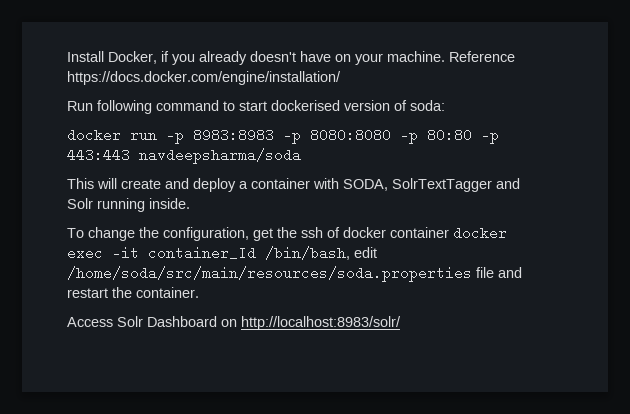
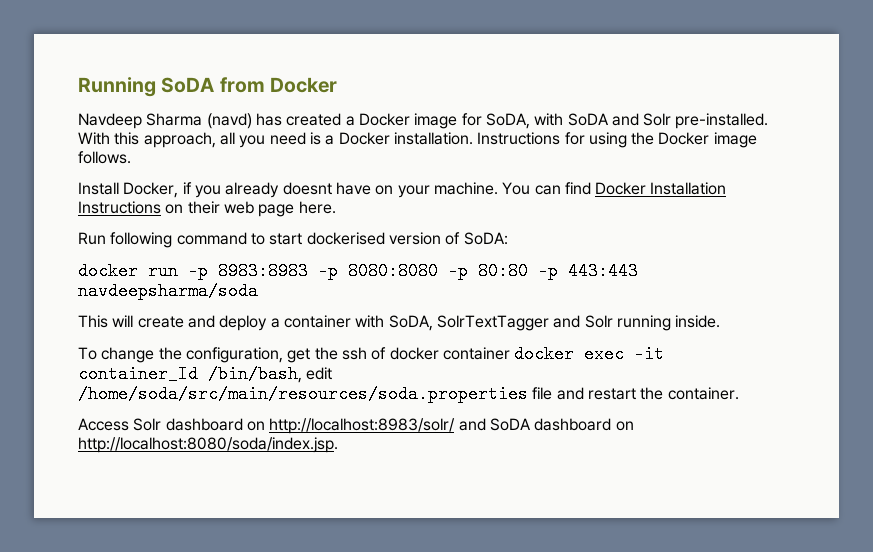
+ Running SoDA from Docker
+ Navdeep Sharma (navd) has created a Docker image for SoDA, with SoDA and Solr pre-installed. With this approach, all you need is a Docker installation. Instructions for using the Docker image follows.
- Install Docker, if you already doesn't have on your machine.
+ Install Docker, if you already doesnt have on your machine.
- Reference https://docs.docker.com/engine/installation/
+ You can find Docker Installation Instructions on their web page here.
- Run following command to start dockerised version of soda:
+ Run following command to start dockerised version of SoDA:
- This will create and deploy a container with SODA, SolrTextTagger and Solr running inside.
+ This will create and deploy a container with SoDA, SolrTextTagger and Solr running inside.
- Access Solr Dashboard on http://localhost:8983/solr/
+ Access Solr dashboard on http://localhost:8983/solr/ and SoDA dashboard on http://localhost:8080/soda/index.jsp.

